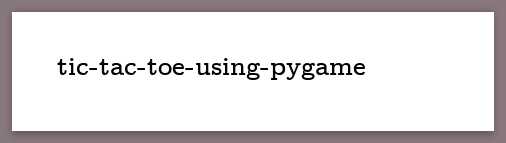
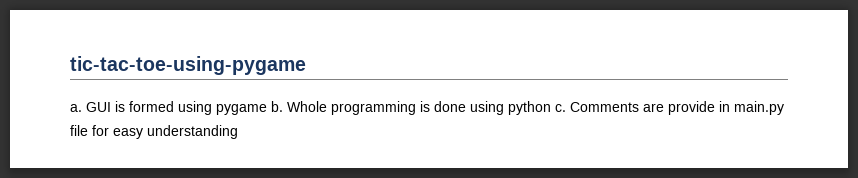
+ a. GUI is formed using pygame b. Whole programming is done using python c. Comments are provide in main.py file for easy understanding

